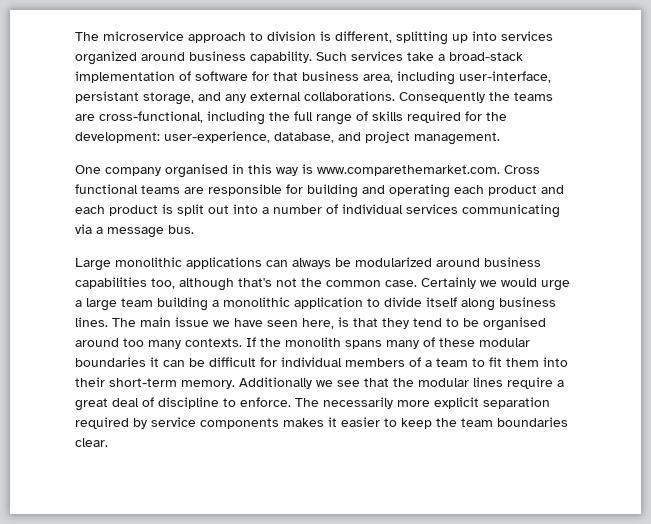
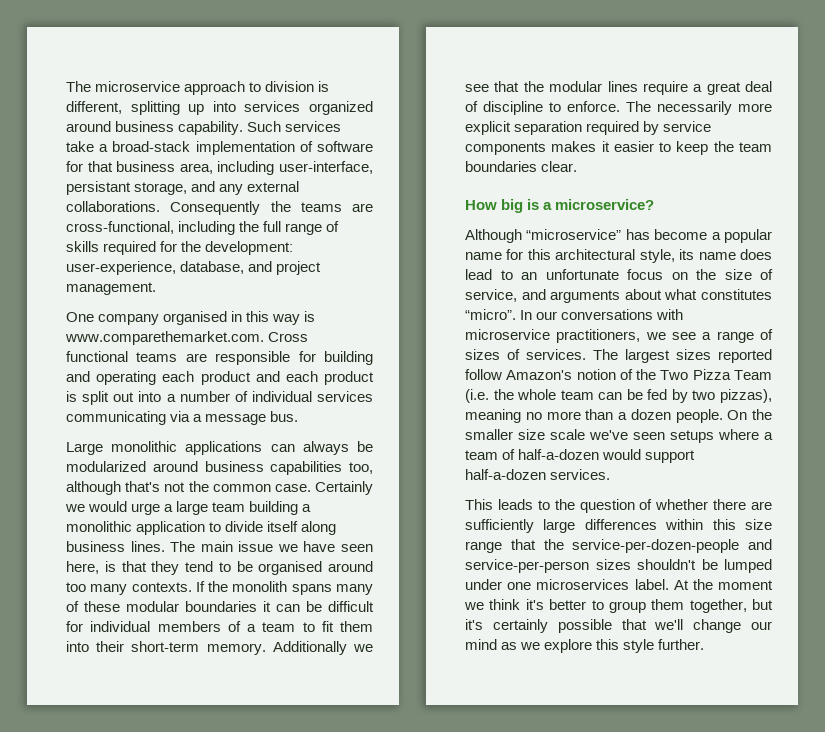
+ How big is a microservice?
+ Although “microservice” has become a popular name for this architectural style, its name does lead to an unfortunate focus on the size of service, and arguments about what constitutes “micro”. In our conversations with microservice practitioners, we see a range of sizes of services. The largest sizes reported follow Amazon's notion of the Two Pizza Team (i.e. the whole team can be fed by two pizzas), meaning no more than a dozen people. On the smaller size scale we've seen setups where a team of half-a-dozen would support half-a-dozen services.
+ This leads to the question of whether there are sufficiently large differences within this size range that the service-per-dozen-people and service-per-person sizes shouldn't be lumped under one microservices label. At the moment we think it's better to group them together, but it's certainly possible that we'll change our mind as we explore this style further.

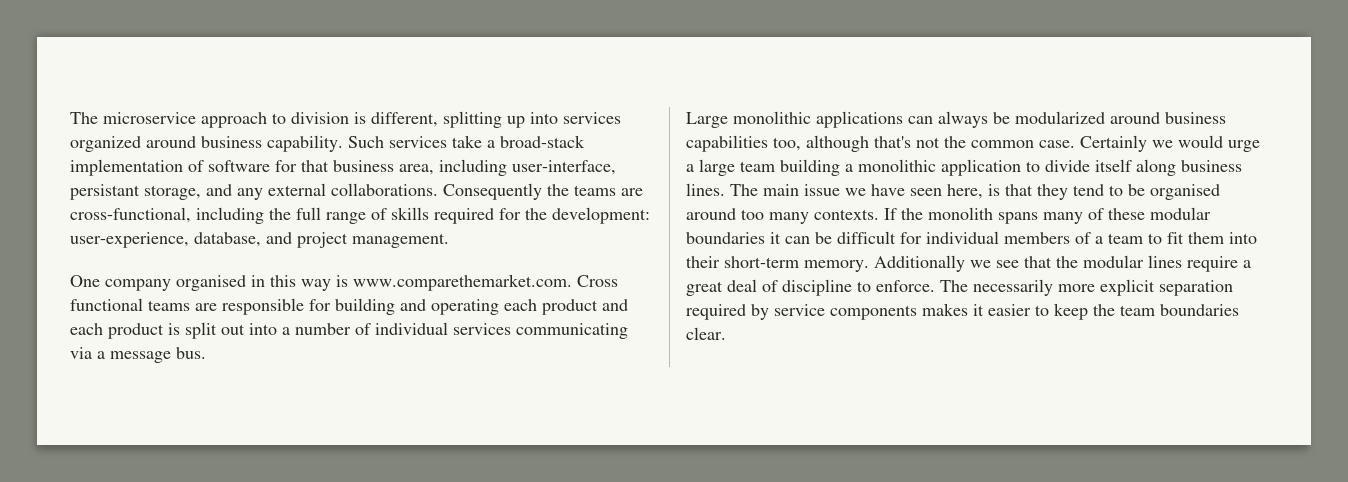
- How big is a microservice?
- Although “microservice” has become a popular name for this architectural style, its name does lead to an unfortunate focus on the size of service, and arguments about what constitutes “micro”. In our conversations with microservice practitioners, we see a range of sizes of services. The largest sizes reported follow Amazon's notion of the Two Pizza Team (i.e. the whole team can be fed by two pizzas), meaning no more than a dozen people. On the smaller size scale we've seen setups where a team of half-a-dozen would support half-a-dozen services.
- This leads to the question of whether there are sufficiently large differences within this size range that the service-per-dozen-people and service-per-person sizes shouldn't be lumped under one microservices label. At the moment we think it's better to group them together, but it's certainly possible that we'll change our mind as we explore this style further.

